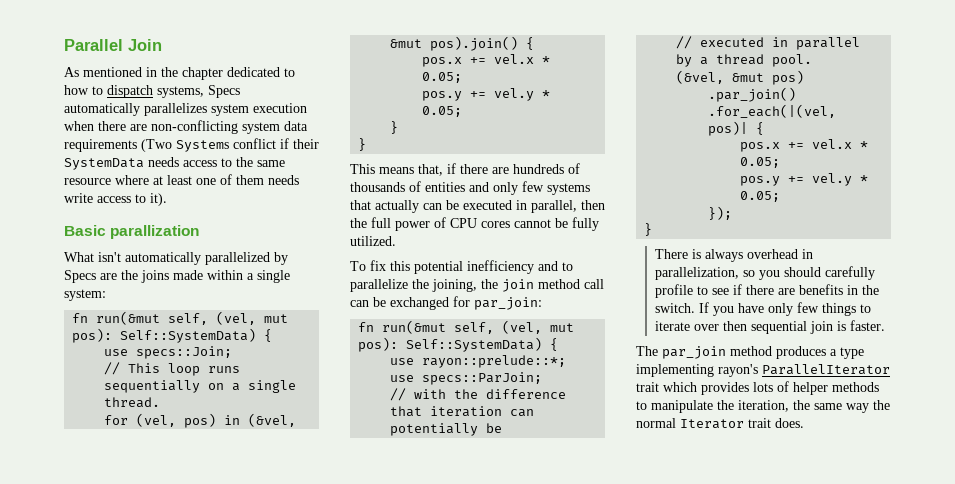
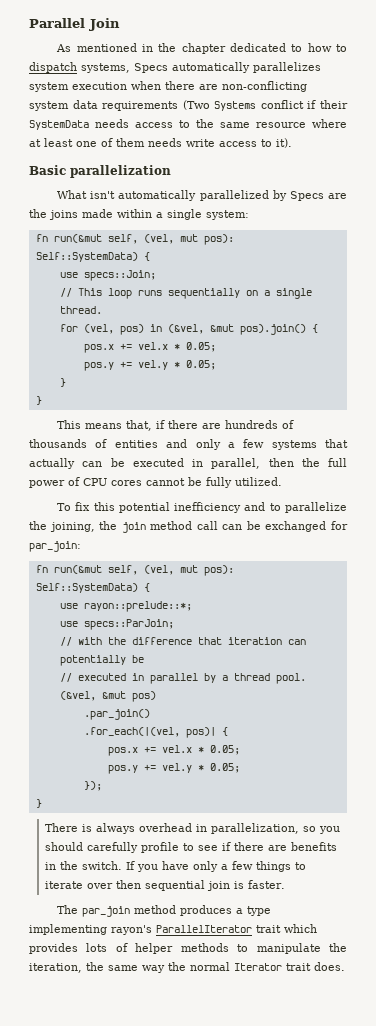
- Basic parallization
+ Basic parallelization
- This means that, if there are hundreds of thousands of entities and only few systems that actually can be executed in parallel, then the full power of CPU cores cannot be fully utilized.
+ This means that, if there are hundreds of thousands of entities and only a few systems that actually can be executed in parallel, then the full power of CPU cores cannot be fully utilized.
- If you have only few things to iterate over then sequential join is faster.
+ If you have only a few things to iterate over then sequential join is faster.

